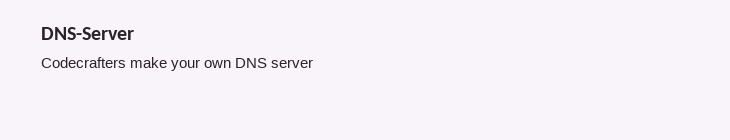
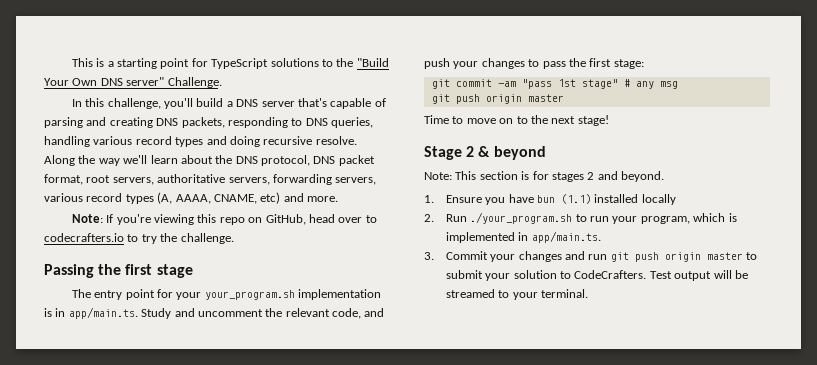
- DNS-Server
- Codecrafters make your own DNS server
+ This is a starting point for TypeScript solutions to the "Build Your Own DNS server" Challenge.
+ In this challenge, you'll build a DNS server that's capable of parsing and creating DNS packets, responding to DNS queries, handling various record types and doing recursive resolve. Along the way we'll learn about the DNS protocol, DNS packet format, root servers, authoritative servers, forwarding servers, various record types (A, AAAA, CNAME, etc) and more.
+ Note: If you're viewing this repo on GitHub, head over to codecrafters.io to try the challenge.
+ Passing the first stage
+ The entry point for your your_program.sh implementation is in app/main.ts. Study and uncomment the relevant code, and push your changes to pass the first stage:
+ git commit -am "pass 1st stage" # any msg
+ git push origin master
+ Time to move on to the next stage!
+ Stage 2 & beyond
+ Note: This section is for stages 2 and beyond.
+ 1. Ensure you have bun (1.1) installed locally
+ 2. Run ./your_program.sh to run your program, which is implemented in app/main.ts.
+ 3. Commit your changes and run git push origin master to submit your solution to CodeCrafters. Test output will be streamed to your terminal.

